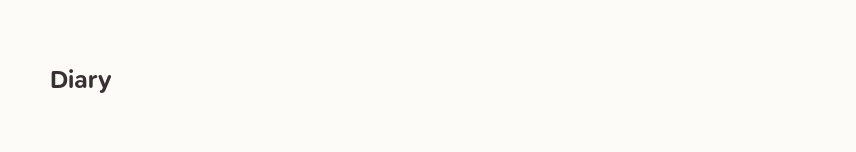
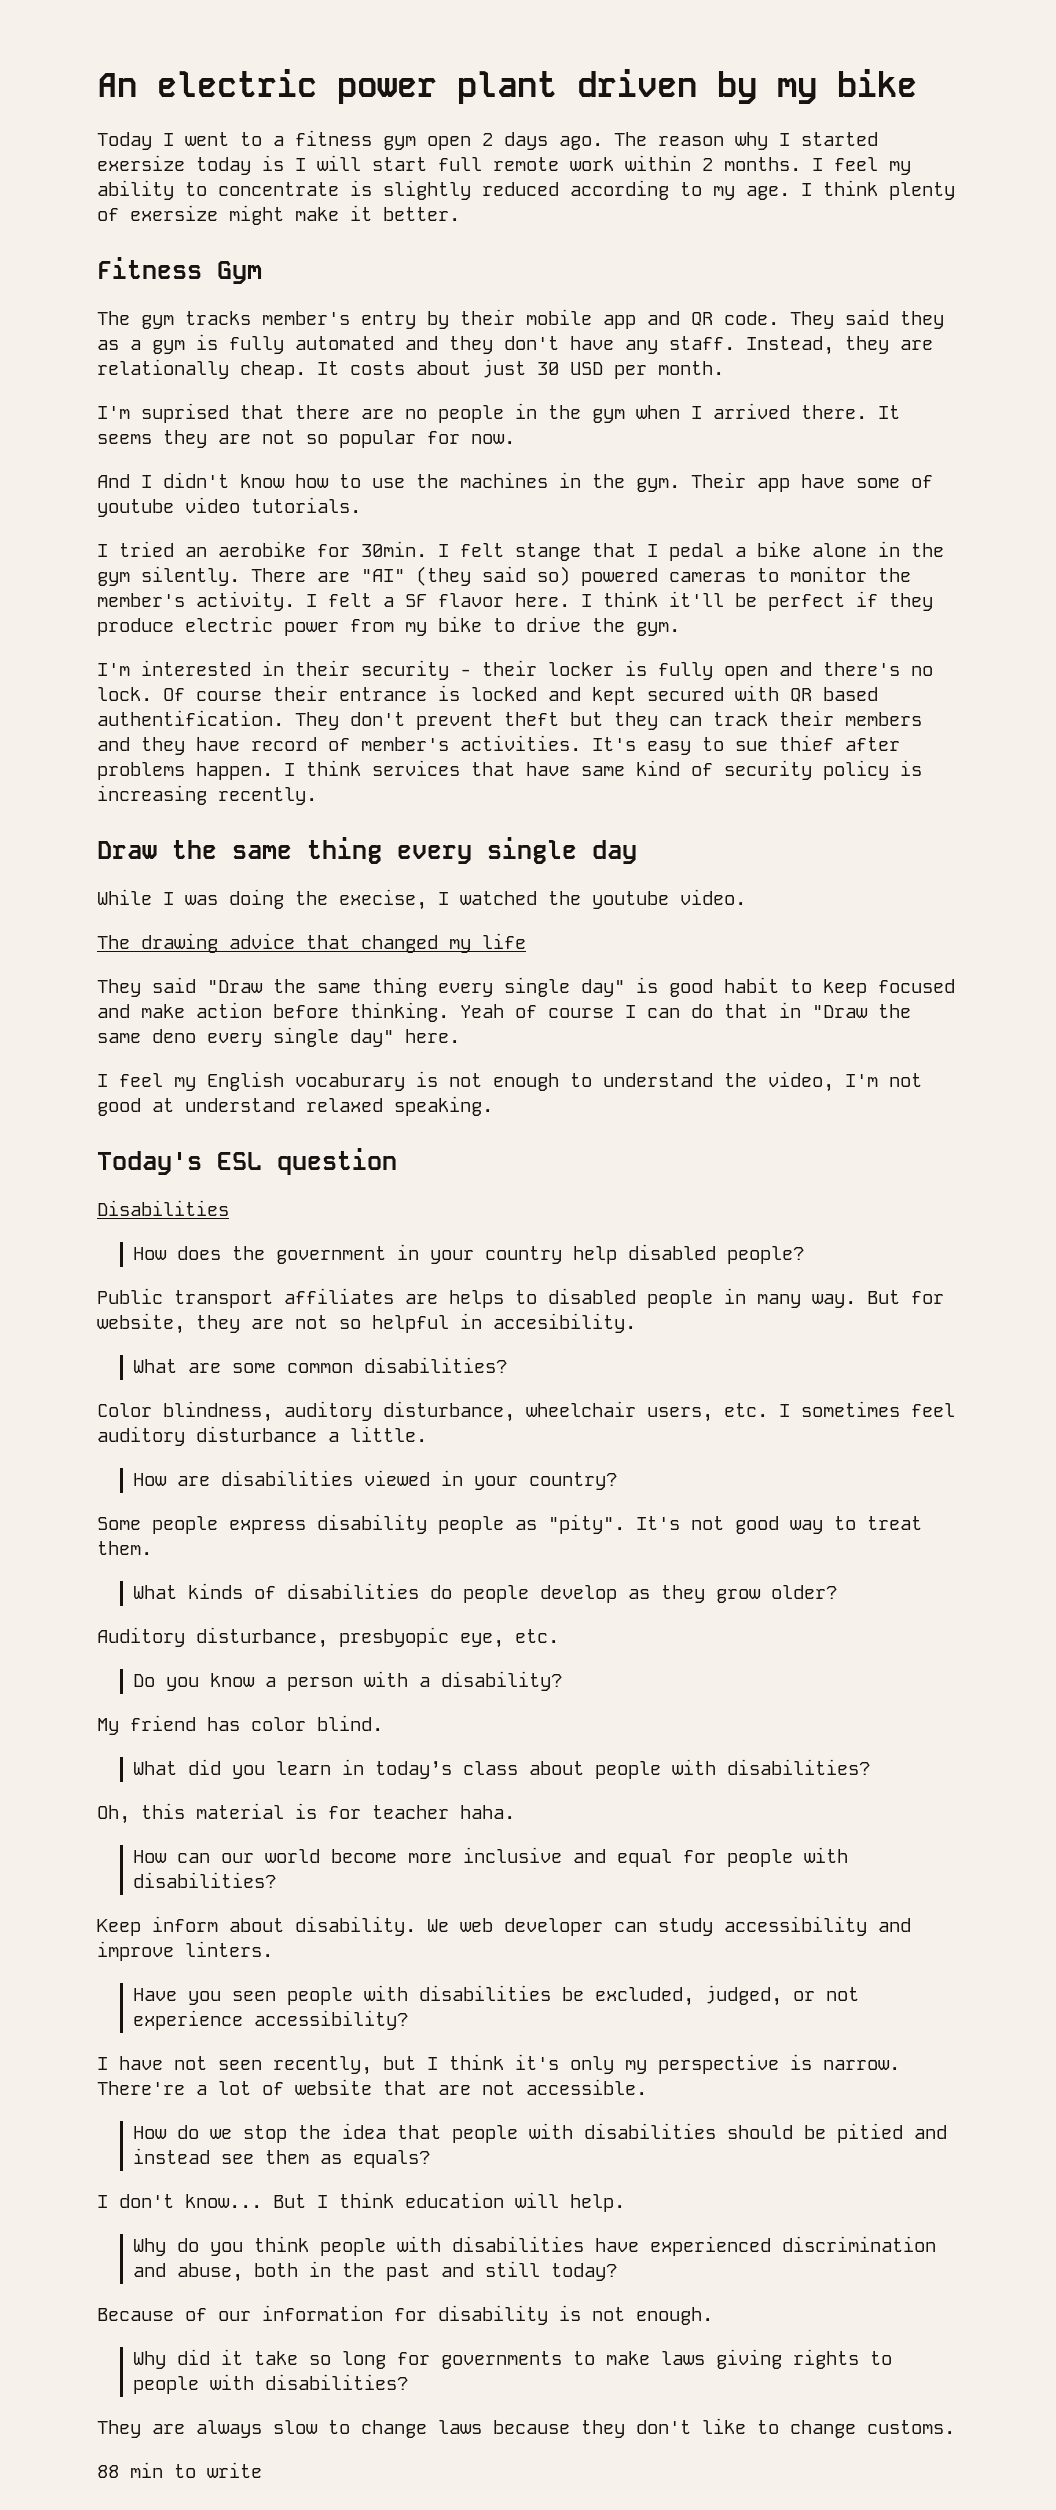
- Diary
+ An electric power plant driven by my bike
+ Today I went to a fitness gym open 2 days ago. The reason why I started exersize today is I will start full remote work within 2 months. I feel my ability to concentrate is slightly reduced according to my age. I think plenty of exersize might make it better.
+ Fitness Gym
+ The gym tracks member's entry by their mobile app and QR code. They said they as a gym is fully automated and they don't have any staff. Instead, they are relationally cheap. It costs about just 30 USD per month.
+ I'm suprised that there are no people in the gym when I arrived there. It seems they are not so popular for now.
+ And I didn't know how to use the machines in the gym. Their app have some of youtube video tutorials.
+ I tried an aerobike for 30min. I felt stange that I pedal a bike alone in the gym silently. There are "AI" (they said so) powered cameras to monitor the member's activity. I felt a SF flavor here. I think it'll be perfect if they produce electric power from my bike to drive the gym.
+ I'm interested in their security - their locker is fully open and there's no lock. Of course their entrance is locked and kept secured with QR based authentification. They don't prevent theft but they can track their members and they have record of member's activities. It's easy to sue thief after problems happen. I think services that have same kind of security policy is increasing recently.
+ Draw the same thing every single day
+ While I was doing the execise, I watched the youtube video.
+ The drawing advice that changed my life
+ They said "Draw the same thing every single day" is good habit to keep focused and make action before thinking. Yeah of course I can do that in "Draw the same deno every single day" here.
+ I feel my English vocaburary is not enough to understand the video, I'm not good at understand relaxed speaking.
+ Today's ESL question
+ Disabilities
+ How does the government in your country help disabled people?
+ Public transport affiliates are helps to disabled people in many way. But for website, they are not so helpful in accesibility.
+ What are some common disabilities?
+ Color blindness, auditory disturbance, wheelchair users, etc. I sometimes feel auditory disturbance a little.
+ How are disabilities viewed in your country?
+ Some people express disability people as "pity". It's not good way to treat them.
+ What kinds of disabilities do people develop as they grow older?
+ Auditory disturbance, presbyopic eye, etc.
+ Do you know a person with a disability?
+ My friend has color blind.
+ What did you learn in today’s class about people with disabilities?
+ Oh, this material is for teacher haha.
+ How can our world become more inclusive and equal for people with disabilities?
+ Keep inform about disability. We web developer can study accessibility and improve linters.
+ Have you seen people with disabilities be excluded, judged, or not experience accessibility?
+ I have not seen recently, but I think it's only my perspective is narrow. There're a lot of website that are not accessible.
+ How do we stop the idea that people with disabilities should be pitied and instead see them as equals?
+ I don't know... But I think education will help.
+ Why do you think people with disabilities have experienced discrimination and abuse, both in the past and still today?
+ Because of our information for disability is not enough.
+ Why did it take so long for governments to make laws giving rights to people with disabilities?
+ They are always slow to change laws because they don't like to change customs.
+ 88 min to write

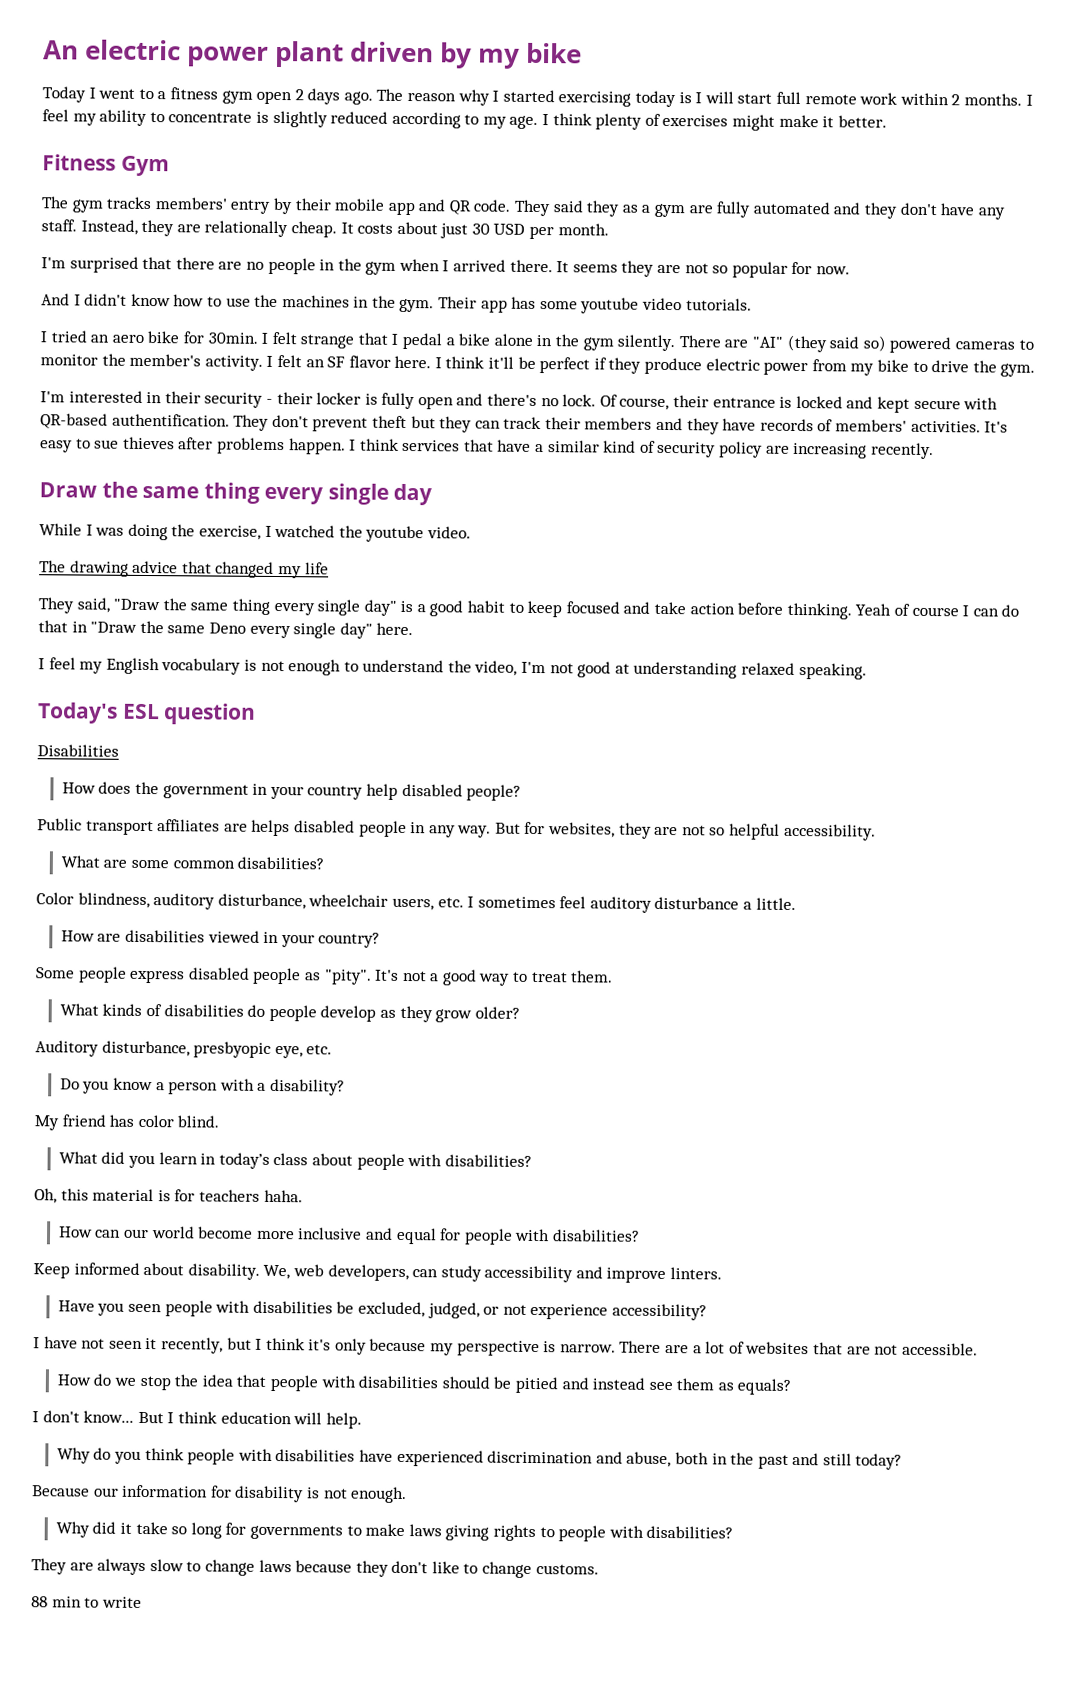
- The reason why I started exersize today is I will start full remote work within 2 months.
+ The reason why I started exercising today is I will start full remote work within 2 months.
- I think plenty of exersize might make it better.
+ I think plenty of exercises might make it better.
- The gym tracks member's entry by their mobile app and QR code.
+ The gym tracks members' entry by their mobile app and QR code.
- They said they as a gym is fully automated and they don't have any staff.
+ They said they as a gym are fully automated and they don't have any staff.
- I'm suprised that there are no people in the gym when I arrived there.
+ I'm surprised that there are no people in the gym when I arrived there.
- Their app have some of youtube video tutorials.
+ Their app has some youtube video tutorials.
- I tried an aerobike for 30min.
+ I tried an aero bike for 30min.
- I felt stange that I pedal a bike alone in the gym silently.
+ I felt strange that I pedal a bike alone in the gym silently.
- I felt a SF flavor here.
+ I felt an SF flavor here.
- Of course their entrance is locked and kept secured with QR based authentification.
+ Of course, their entrance is locked and kept secure with QR-based authentification.
- They don't prevent theft but they can track their members and they have record of member's activities.
+ They don't prevent theft but they can track their members and they have records of members' activities.
- It's easy to sue thief after problems happen.
+ It's easy to sue thieves after problems happen.
- I think services that have same kind of security policy is increasing recently.
+ I think services that have a similar kind of security policy are increasing recently.
- While I was doing the execise, I watched the youtube video.
+ While I was doing the exercise, I watched the youtube video.
- They said "Draw the same thing every single day" is good habit to keep focused and make action before thinking.
+ They said, "Draw the same thing every single day" is a good habit to keep focused and take action before thinking.
- Yeah of course I can do that in "Draw the same deno every single day" here.
+ Yeah of course I can do that in "Draw the same Deno every single day" here.
- I feel my English vocaburary is not enough to understand the video, I'm not good at understand relaxed speaking.
+ I feel my English vocabulary is not enough to understand the video, I'm not good at understanding relaxed speaking.
- Public transport affiliates are helps to disabled people in many way.
+ Public transport affiliates are helps disabled people in any way.
- But for website, they are not so helpful in accesibility.
+ But for websites, they are not so helpful accessibility.
- Some people express disability people as "pity".
+ Some people express disabled people as "pity".
- It's not good way to treat them.
+ It's not a good way to treat them.
- Oh, this material is for teacher haha.
+ Oh, this material is for teachers haha.
- Keep inform about disability.
+ Keep informed about disability.
- We web developer can study accessibility and improve linters.
+ We, web developers, can study accessibility and improve linters.
- I have not seen recently, but I think it's only my perspective is narrow.
+ I have not seen it recently, but I think it's only because my perspective is narrow.
- There're a lot of website that are not accessible.
+ There are a lot of websites that are not accessible.
- Because of our information for disability is not enough.
+ Because our information for disability is not enough.

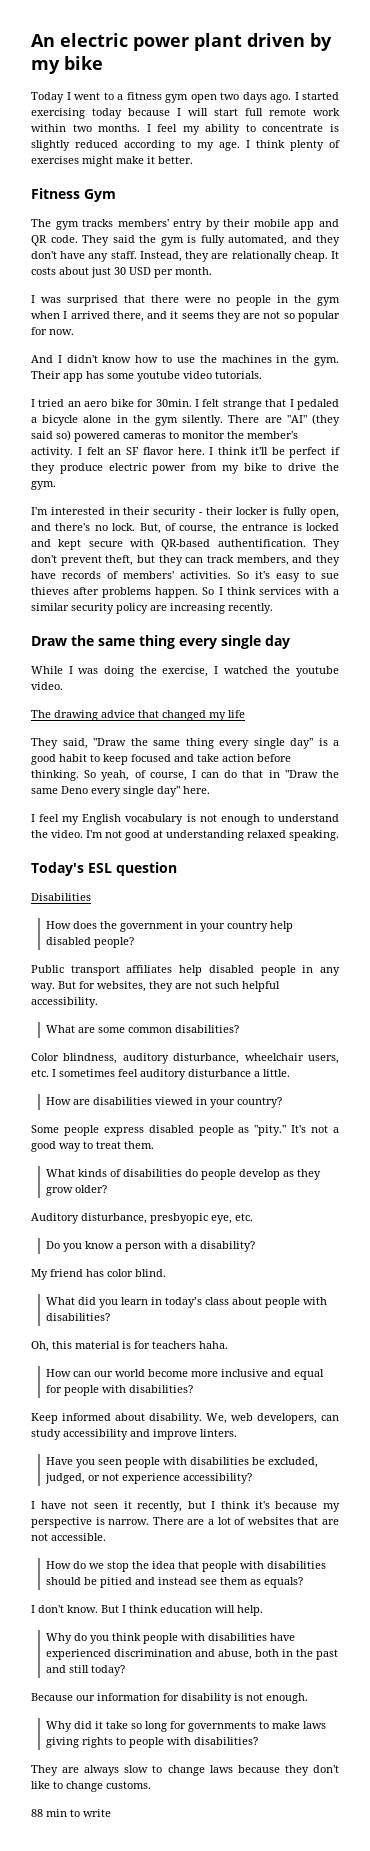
- Today I went to a fitness gym open 2 days ago.
+ Today I went to a fitness gym open two days ago.
- The reason why I started exercising today is I will start full remote work within 2 months.
+ I started exercising today because I will start full remote work within two months.
- They said they as a gym are fully automated and they don't have any staff.
+ They said the gym is fully automated, and they don't have any staff.
- I'm surprised that there are no people in the gym when I arrived there. It seems they are not so popular for now.
+ I was surprised that there were no people in the gym when I arrived there, and it seems they are not so popular for now.
- I felt strange that I pedal a bike alone in the gym silently.
+ I felt strange that I pedaled a bicycle alone in the gym silently.
- I'm interested in their security - their locker is fully open and there's no lock.
+ I'm interested in their security - their locker is fully open, and there's no lock.
- Of course, their entrance is locked and kept secure with QR-based authentification.
+ But, of course, the entrance is locked and kept secure with QR-based authentification.
- They don't prevent theft but they can track their members and they have records of members' activities.
+ They don't prevent theft, but they can track members, and they have records of members' activities.
- It's easy to sue thieves after problems happen.
+ So it's easy to sue thieves after problems happen.
- I think services that have a similar kind of security policy are increasing recently.
+ So I think services with a similar security policy are increasing recently.
- Yeah of course I can do that in "Draw the same Deno every single day" here.
+ So yeah, of course, I can do that in "Draw the same Deno every single day" here.
- I feel my English vocabulary is not enough to understand the video, I'm not good at understanding relaxed speaking.
+ I feel my English vocabulary is not enough to understand the video. I'm not good at understanding relaxed speaking.
- Public transport affiliates are helps disabled people in any way.
+ Public transport affiliates help disabled people in any way.
- But for websites, they are not so helpful accessibility.
+ But for websites, they are not such helpful accessibility.
- Some people express disabled people as "pity".
+ Some people express disabled people as "pity."
- I have not seen it recently, but I think it's only because my perspective is narrow.
+ I have not seen it recently, but I think it's because my perspective is narrow.
- I don't know...
+ I don't know.

